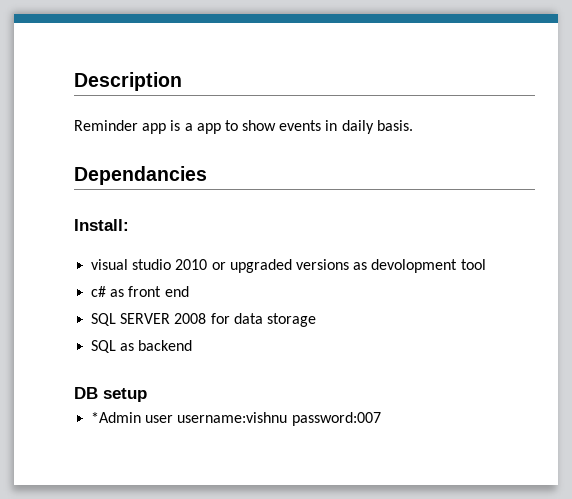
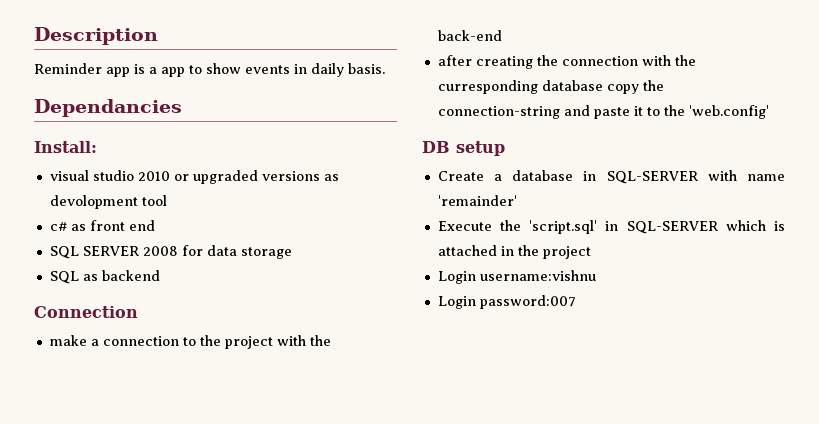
+ Connection
+ make a connection to the project with the back-end
+ after creating the connection with the curresponding database copy the connection-string and paste it to the 'web.config'
  DB setup
- *Admin user username:vishnu password:007
+ Create a database in SQL-SERVER with name 'remainder'
+ Execute the 'script.sql' in SQL-SERVER which is attached in the project
+ Login username:vishnu
+ Login password:007

